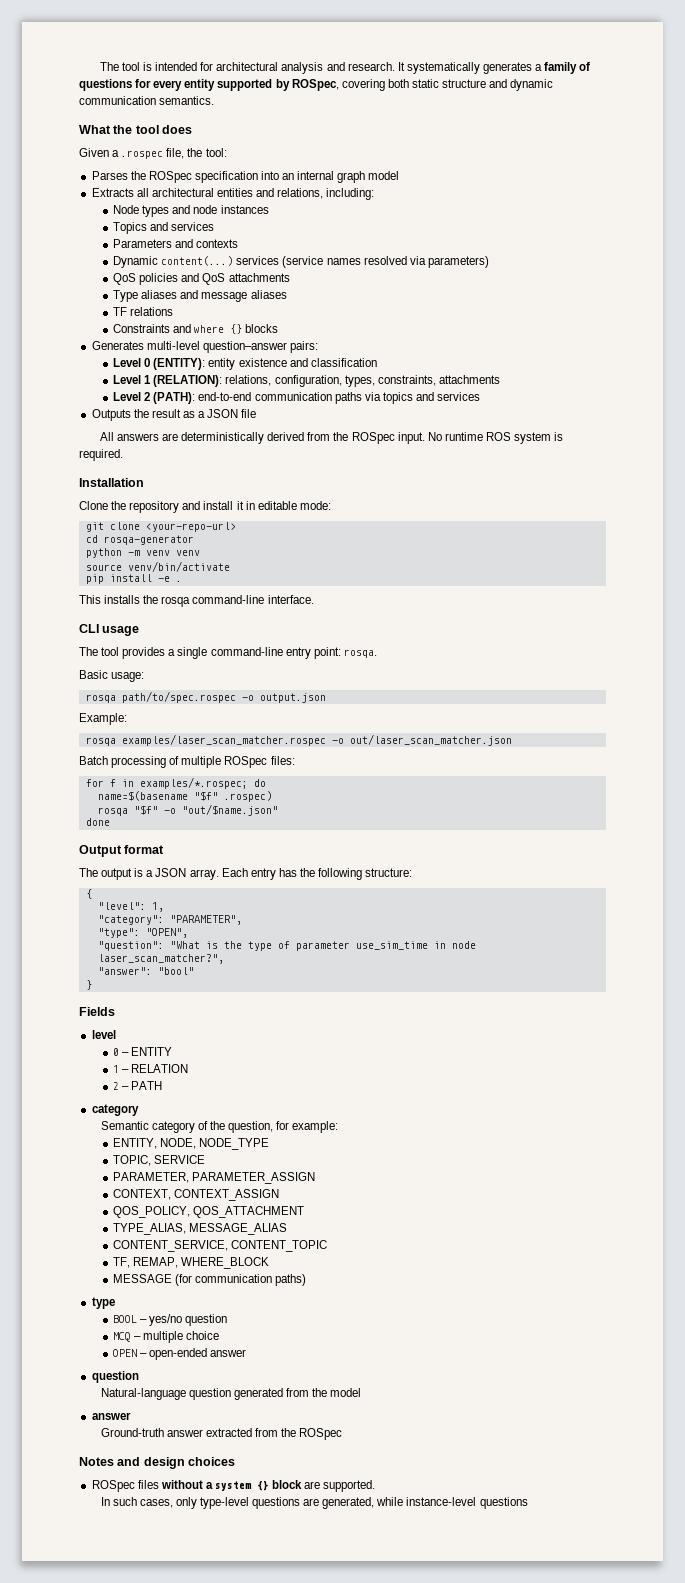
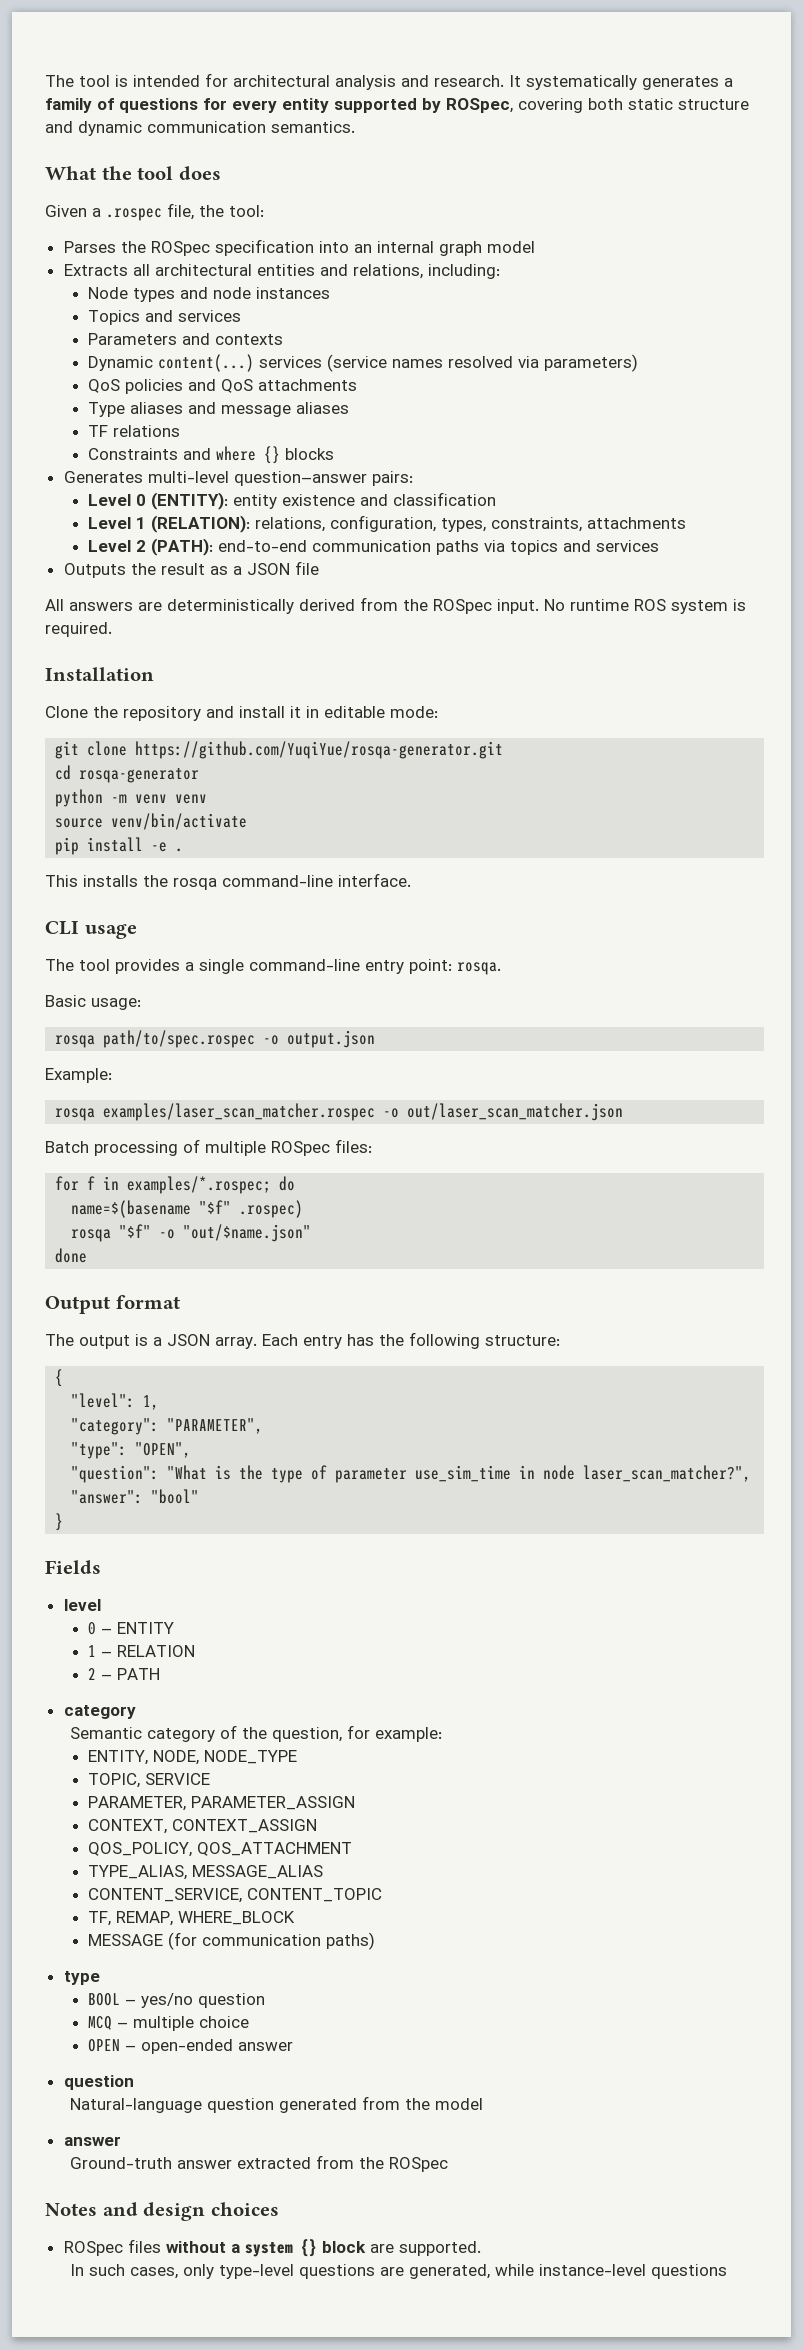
- git clone <your-repo-url>
+ git clone https://github.com/YuqiYue/rosqa-generator.git

